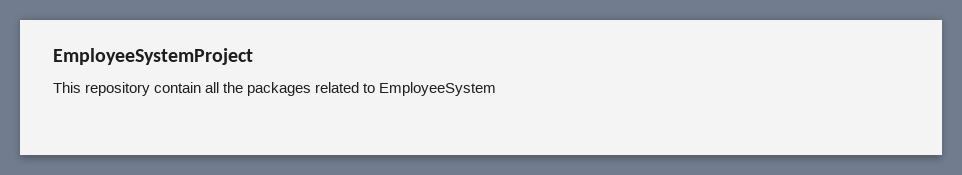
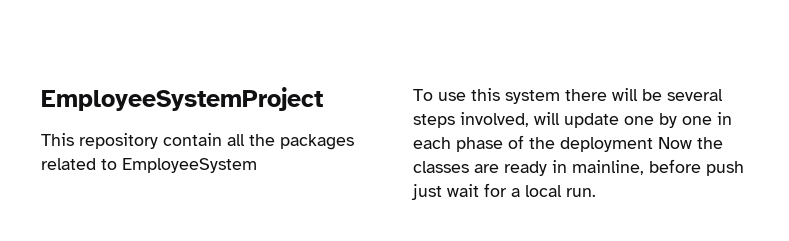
+ To use this system there will be several steps involved, will update one by one in each phase of the deployment Now the classes are ready in mainline, before push just wait for a local run.

